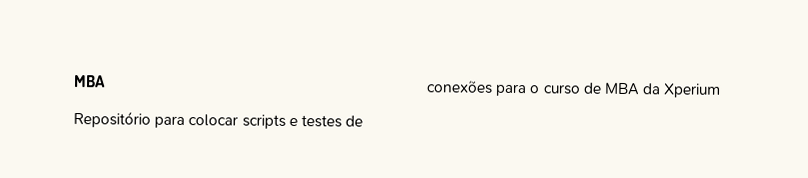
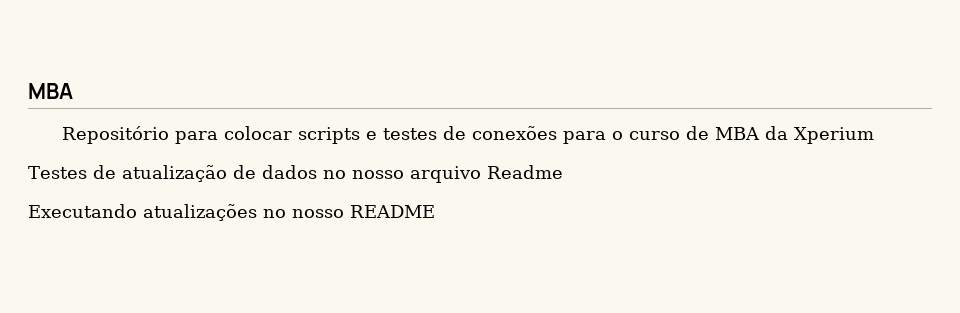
+ Testes de atualização de dados no nosso arquivo Readme
+ Executando atualizações no nosso README

